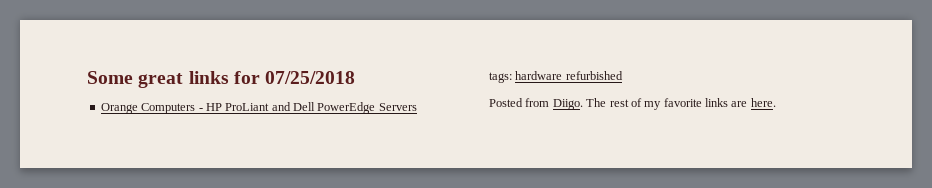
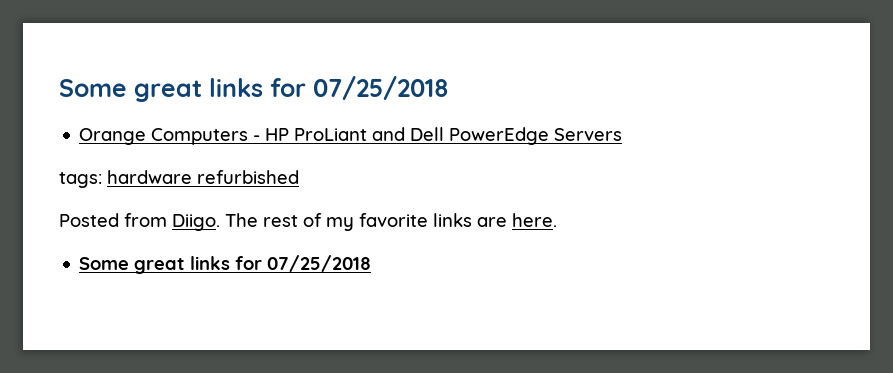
  The rest of my favorite links are here.
+ Some great links for 07/25/2018

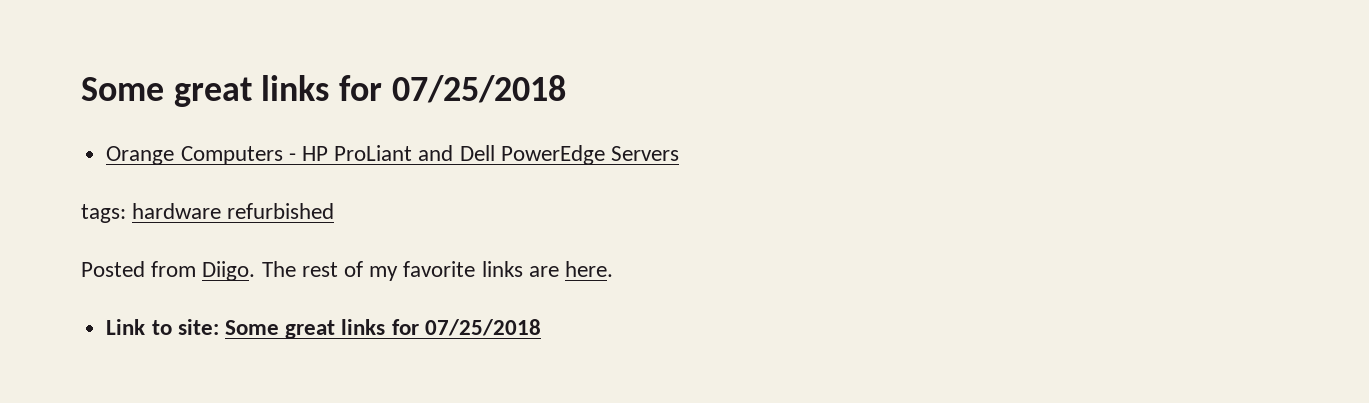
  The rest of my favorite links are here.
- Some great links for 07/25/2018
+ Link to site: Some great links for 07/25/2018

